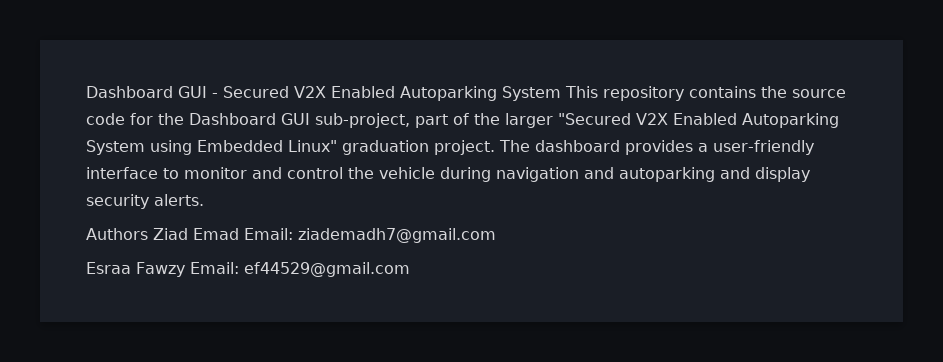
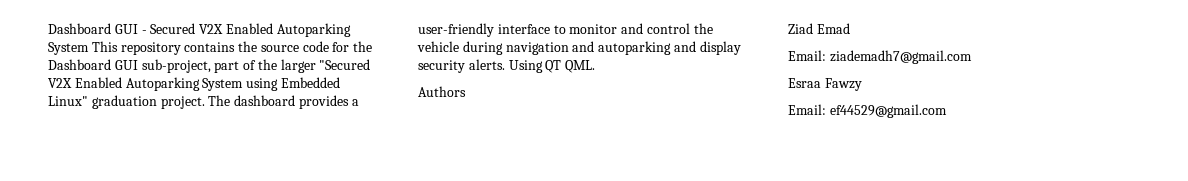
+ Using QT QML.
- Authors Ziad Emad Email: ziademadh7@gmail.com
+ Authors
+ Ziad Emad
+ Email: ziademadh7@gmail.com
- Esraa Fawzy Email: ef44529@gmail.com
+ Esraa Fawzy
+ Email: ef44529@gmail.com

